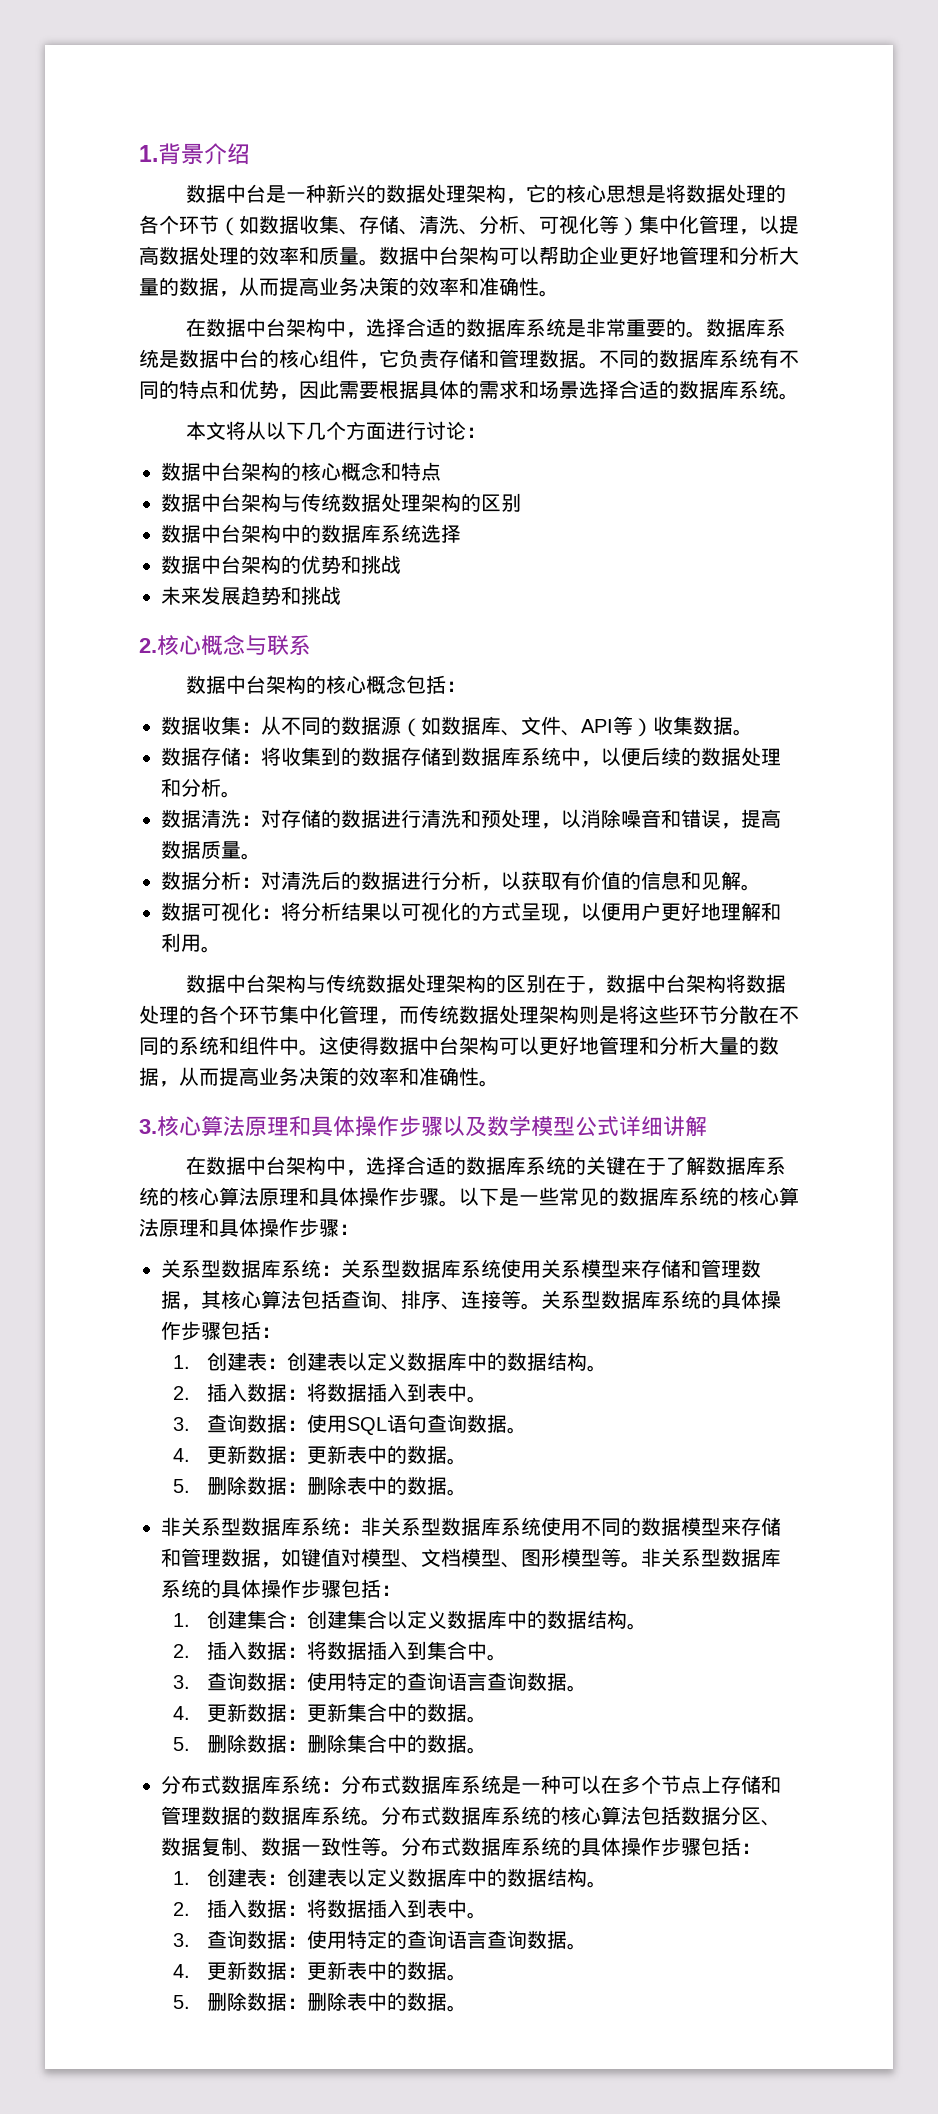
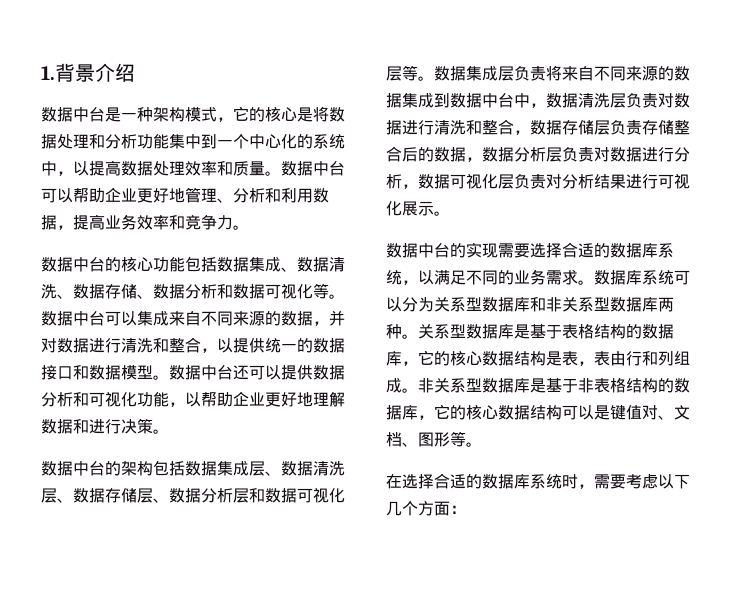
- 数据中台是一种新兴的数据处理架构，它的核心思想是将数据处理的各个环节（如数据收集、存储、清洗、分析、可视化等）集中化管理，以提高数据处理的效率和质量。
+ 数据中台是一种架构模式，它的核心是将数据处理和分析功能集中到一个中心化的系统中，以提高数据处理效率和质量。
- 数据中台架构可以帮助企业更好地管理和分析大量的数据，从而提高业务决策的效率和准确性。
- 在数据中台架构中，选择合适的数据库系统是非常重要的。数据库系统是数据中台的核心组件，它负责存储和管理数据。不同的数据库系统有不同的特点和优势，因此需要根据具体的需求和场景选择合适的数据库系统。
- 本文将从以下几个方面进行讨论：
- 数据中台架构的核心概念和特点
- 数据中台架构与传统数据处理架构的区别
- 数据中台架构中的数据库系统选择
- 数据中台架构的优势和挑战
- 未来发展趋势和挑战
- 2.核心概念与联系
- 数据中台架构的核心概念包括：
- 数据收集：从不同的数据源（如数据库、文件、API等）收集数据。
- 数据存储：将收集到的数据存储到数据库系统中，以便后续的数据处理和分析。
- 数据清洗：对存储的数据进行清洗和预处理，以消除噪音和错误，提高数据质量。
- 数据分析：对清洗后的数据进行分析，以获取有价值的信息和见解。
- 数据可视化：将分析结果以可视化的方式呈现，以便用户更好地理解和利用。
- 数据中台架构与传统数据处理架构的区别在于，数据中台架构将数据处理的各个环节集中化管理，而传统数据处理架构则是将这些环节分散在不同的系统和组件中。这使得数据中台架构可以更好地管理和分析大量的数据，从而提高业务决策的效率和准确性。
- 3.核心算法原理和具体操作步骤以及数学模型公式详细讲解
- 在数据中台架构中，选择合适的数据库系统的关键在于了解数据库系统的核心算法原理和具体操作步骤。以下是一些常见的数据库系统的核心算法原理和具体操作步骤：
- 关系型数据库系统：关系型数据库系统使用关系模型来存储和管理数据，其核心算法包括查询、排序、连接等。关系型数据库系统的具体操作步骤包括：
- 1.创建表：创建表以定义数据库中的数据结构。
- 2.插入数据：将数据插入到表中。
- 3.查询数据：使用SQL语句查询数据。
- 4.更新数据：更新表中的数据。
- 5.删除数据：删除表中的数据。
- 非关系型数据库系统：非关系型数据库系统使用不同的数据模型来存储和管理数据，如键值对模型、文档模型、图形模型等。非关系型数据库系统的具体操作步骤包括：
- 1.创建集合：创建集合以定义数据库中的数据结构。
- 2.插入数据：将数据插入到集合中。
- 3.查询数据：使用特定的查询语言查询数据。
- 4.更新数据：更新集合中的数据。
- 5.删除数据：删除集合中的数据。
- 分布式数据库系统：分布式数据库系统是一种可以在多个节点上存储和管理数据的数据库系统。分布式数据库系统的核心算法包括数据分区、数据复制、数据一致性等。分布式数据库系统的具体操作步骤包括：
- 1.创建表：创建表以定义数据库中的数据结构。
- 2.插入数据：将数据插入到表中。
- 3.查询数据：使用特定的查询语言查询数据。
- 4.更新数据：更新表中的数据。
- 5.删除数据：删除表中的数据。
+ 数据中台可以帮助企业更好地管理、分析和利用数据，提高业务效率和竞争力。
+ 数据中台的核心功能包括数据集成、数据清洗、数据存储、数据分析和数据可视化等。数据中台可以集成来自不同来源的数据，并对数据进行清洗和整合，以提供统一的数据接口和数据模型。数据中台还可以提供数据分析和可视化功能，以帮助企业更好地理解数据和进行决策。
+ 数据中台的架构包括数据集成层、数据清洗层、数据存储层、数据分析层和数据可视化层等。数据集成层负责将来自不同来源的数据集成到数据中台中，数据清洗层负责对数据进行清洗和整合，数据存储层负责存储整合后的数据，数据分析层负责对数据进行分析，数据可视化层负责对分析结果进行可视化展示。
+ 数据中台的实现需要选择合适的数据库系统，以满足不同的业务需求。数据库系统可以分为关系型数据库和非关系型数据库两种。关系型数据库是基于表格结构的数据库，它的核心数据结构是表，表由行和列组成。非关系型数据库是基于非表格结构的数据库，它的核心数据结构可以是键值对、文档、图形等。
+ 在选择合适的数据库系统时，需要考虑以下几个方面：

